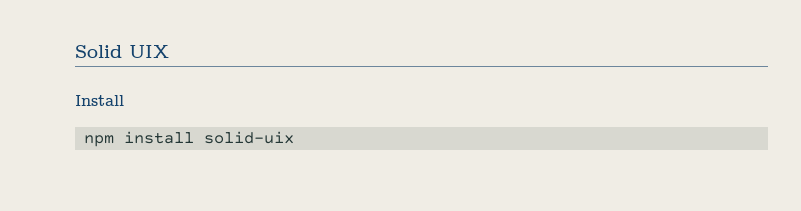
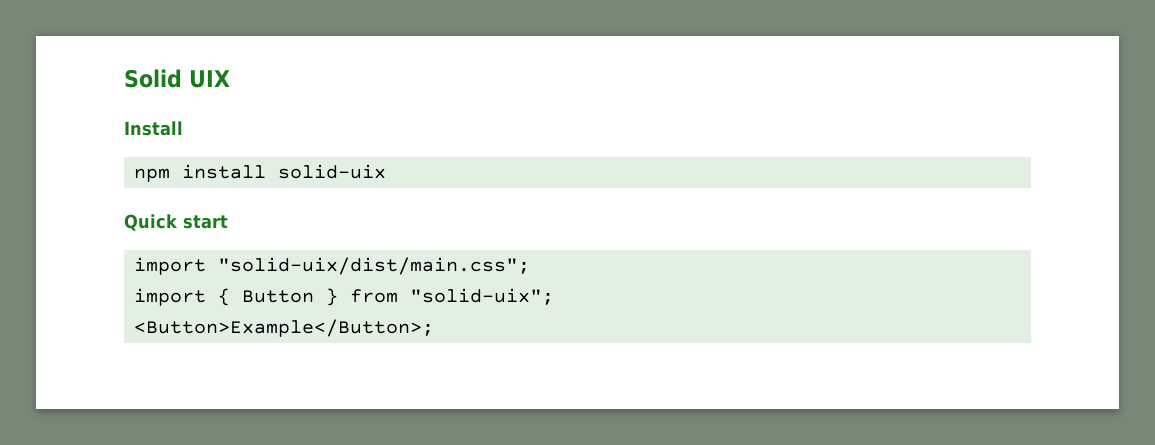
+ Quick start
+ import "solid-uix/dist/main.css";
+ import { Button } from "solid-uix";
+ <Button>Example</Button>;

